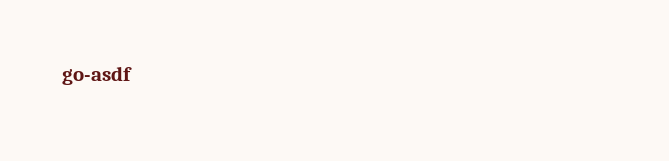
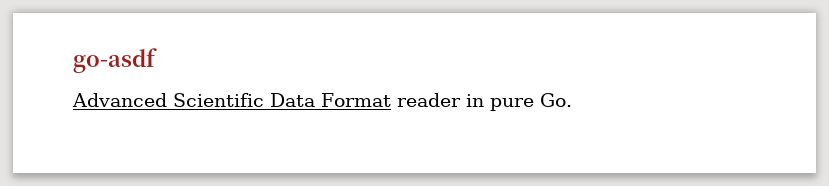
+ Advanced Scientific Data Format reader in pure Go.

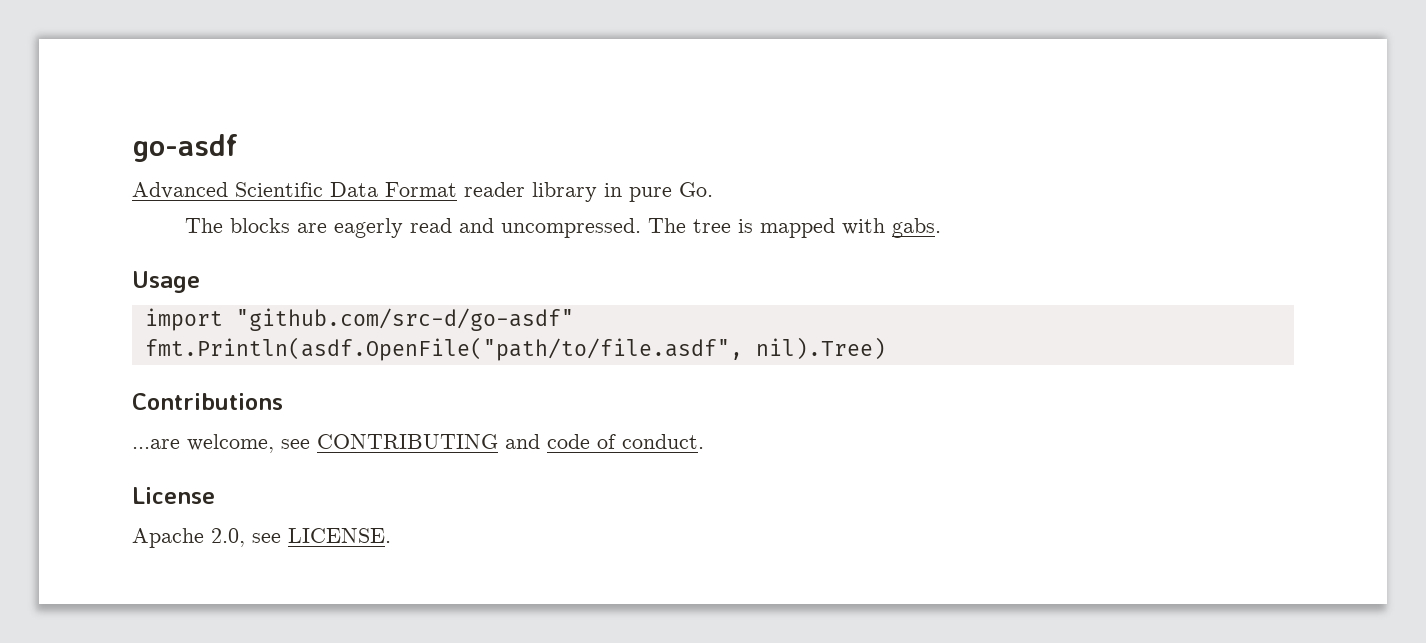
- Advanced Scientific Data Format reader in pure Go.
+ Advanced Scientific Data Format reader library in pure Go.
+ The blocks are eagerly read and uncompressed. The tree is mapped with gabs.
+ Usage
+ import "github.com/src-d/go-asdf"
+ fmt.Println(asdf.OpenFile("path/to/file.asdf", nil).Tree)
+ Contributions
+ ...are welcome, see CONTRIBUTING and code of conduct.
+ License
+ Apache 2.0, see LICENSE.

